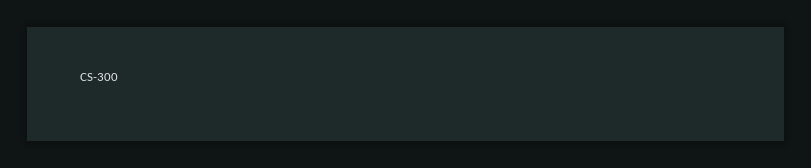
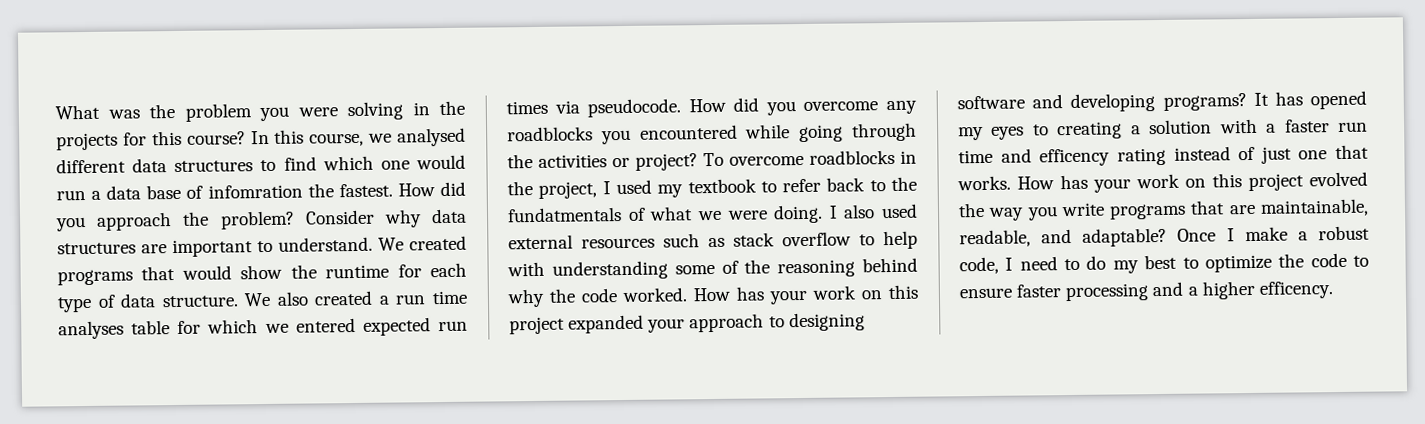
- CS-300
+ What was the problem you were solving in the projects for this course? In this course, we analysed different data structures to find which one would run a data base of infomration the fastest. How did you approach the problem? Consider why data structures are important to understand. We created programs that would show the runtime for each type of data structure. We also created a run time analyses table for which we entered expected run times via pseudocode. How did you overcome any roadblocks you encountered while going through the activities or project? To overcome roadblocks in the project, I used my textbook to refer back to the fundatmentals of what we were doing. I also used external resources such as stack overflow to help with understanding some of the reasoning behind why the code worked. How has your work on this project expanded your approach to designing software and developing programs? It has opened my eyes to creating a solution with a faster run time and efficency rating instead of just one that works. How has your work on this project evolved the way you write programs that are maintainable, readable, and adaptable? Once I make a robust code, I need to do my best to optimize the code to ensure faster processing and a higher efficency.

